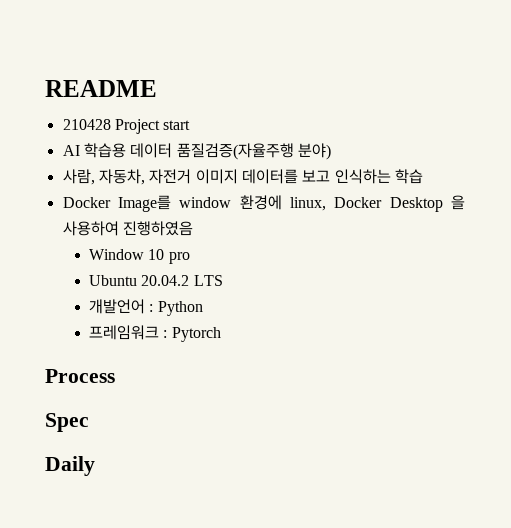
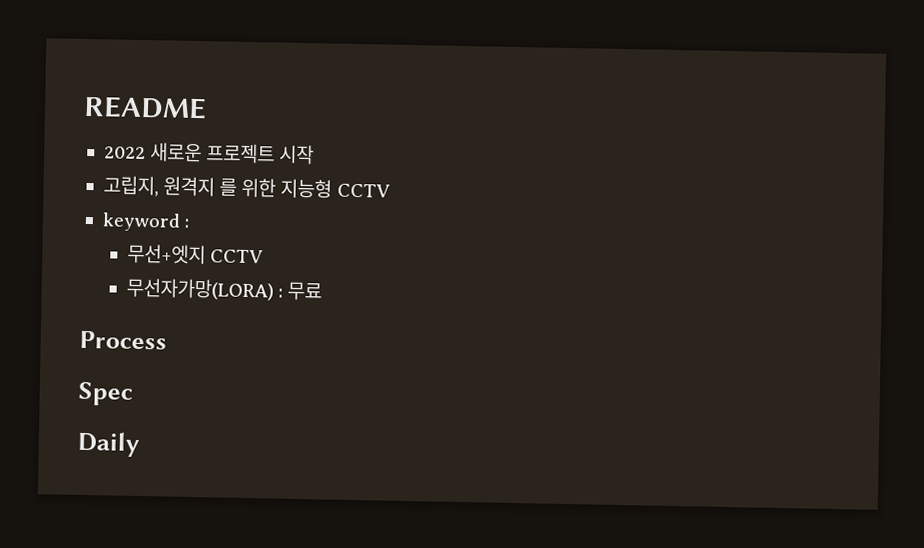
- 210428 Project start
- AI 학습용 데이터 품질검증(자율주행 분야)
- 사람, 자동차, 자전거 이미지 데이터를 보고 인식하는 학습
- Docker Image를 window 환경에 linux, Docker Desktop 을 사용하여 진행하였음
- Window 10 pro
- Ubuntu 20.04.2 LTS
- 개발언어 : Python
- 프레임워크 : Pytorch
+ 2022 새로운 프로젝트 시작
+ 고립지, 원격지 를 위한 지능형 CCTV
+ keyword :
+ 무선+엣지 CCTV
+ 무선자가망(LORA) : 무료

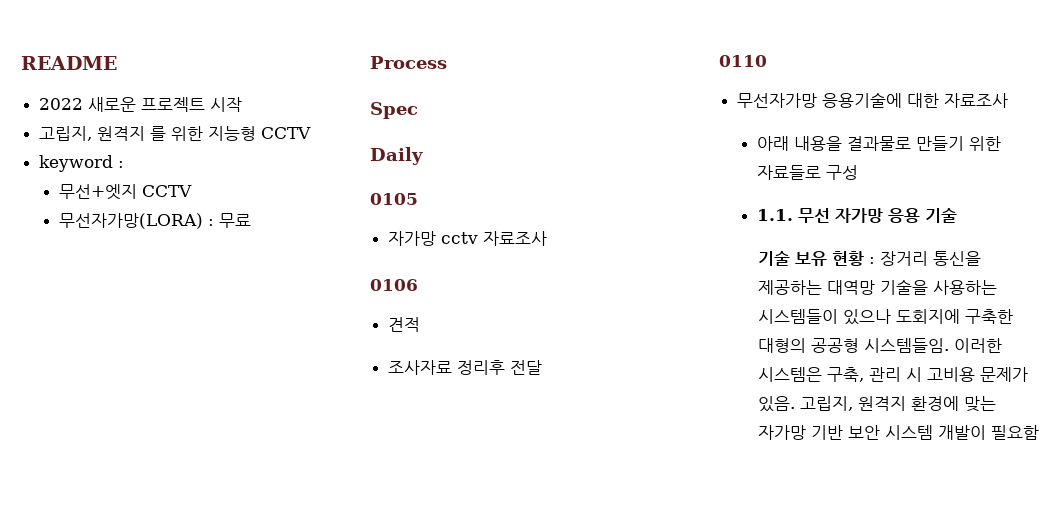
+ 0105
+ 자가망 cctv 자료조사
+ 0106
+ 견적
+ 조사자료 정리후 전달
+ 0110
+ 무선자가망 응용기술에 대한 자료조사
+ 아래 내용을 결과물로 만들기 위한 자료들로 구성
+ 1.1. 무선 자가망 응용 기술
+ 기술 보유 현황 : 장거리 통신을 제공하는 대역망 기술을 사용하는 시스템들이 있으나 도회지에 구축한 대형의 공공형 시스템들임. 이러한 시스템은 구축, 관리 시 고비용 문제가 있음. 고립지, 원격지 환경에 맞는 자가망 기반 보안 시스템 개발이 필요함

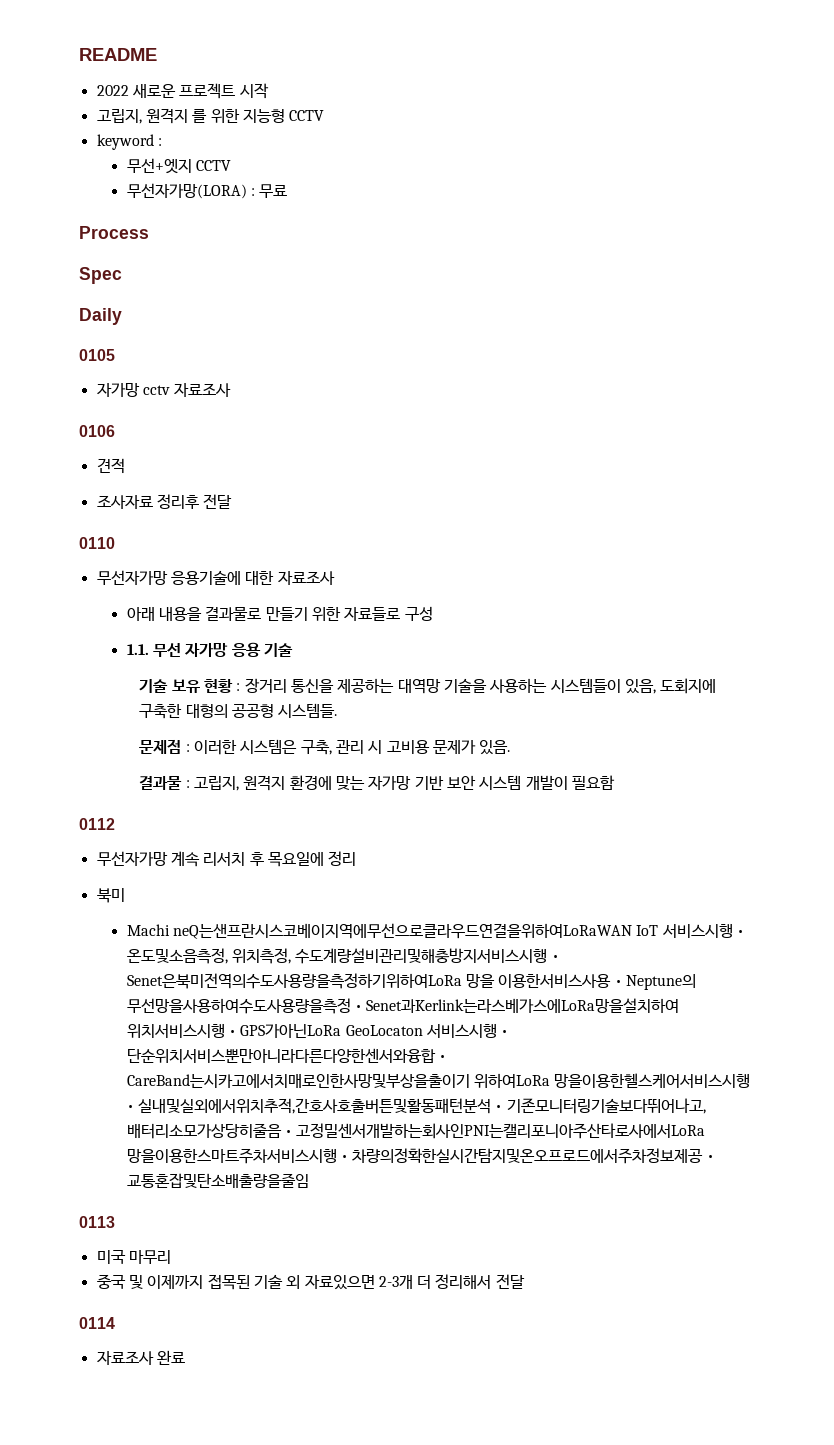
- 기술 보유 현황 : 장거리 통신을 제공하는 대역망 기술을 사용하는 시스템들이 있으나 도회지에 구축한 대형의 공공형 시스템들임. 이러한 시스템은 구축, 관리 시 고비용 문제가 있음. 고립지, 원격지 환경에 맞는 자가망 기반 보안 시스템 개발이 필요함
+ 기술 보유 현황 : 장거리 통신을 제공하는 대역망 기술을 사용하는 시스템들이 있음, 도회지에 구축한 대형의 공공형 시스템들.
+ 문제점 : 이러한 시스템은 구축, 관리 시 고비용 문제가 있음.
+ 결과물 : 고립지, 원격지 환경에 맞는 자가망 기반 보안 시스템 개발이 필요함
+ 0112
+ 무선자가망 계속 리서치 후 목요일에 정리
+ 북미
+ Machi neQ는샌프란시스코베이지역에무선으로클라우드연결을위하여LoRaWAN IoT 서비스시행 • 온도및소음측정, 위치측정, 수도계량설비관리및해충방지서비스시행 • Senet은북미전역의수도사용량을측정하기위하여LoRa 망을 이용한서비스사용 • Neptune의 무선망을사용하여수도사용량을측정 • Senet과Kerlink는라스베가스에LoRa망을설치하여 위치서비스시행 • GPS가아닌LoRa GeoLocaton 서비스시행 • 단순위치서비스뿐만아니라다른다양한센서와융합 • CareBand는시카고에서치매로인한사망및부상을출이기 위하여LoRa 망을이용한헬스케어서비스시행 • 실내및실외에서위치추적,간호사호출버튼및활동패턴분석 • 기존모니터링기술보다뛰어나고, 배터리소모가상당히줄음 • 고정밀센서개발하는회사인PNI는캘리포니아주산타로사에서LoRa 망을이용한스마트주차서비스시행 • 차량의정확한실시간탐지및온오프로드에서주차정보제공 • 교통혼잡및탄소배출량을줄임
+ 0113
+ 미국 마무리
+ 중국 및 이제까지 접목된 기술 외 자료있으면 2-3개 더 정리해서 전달
+ 0114
+ 자료조사 완료

